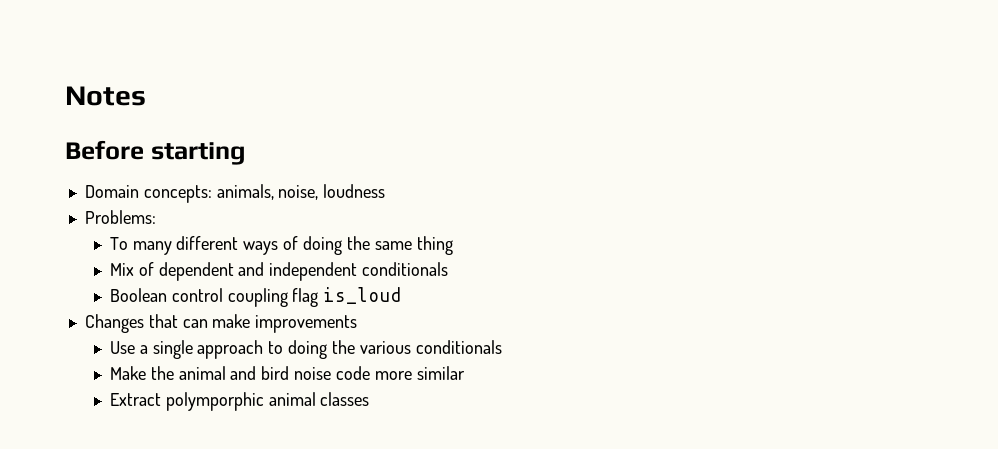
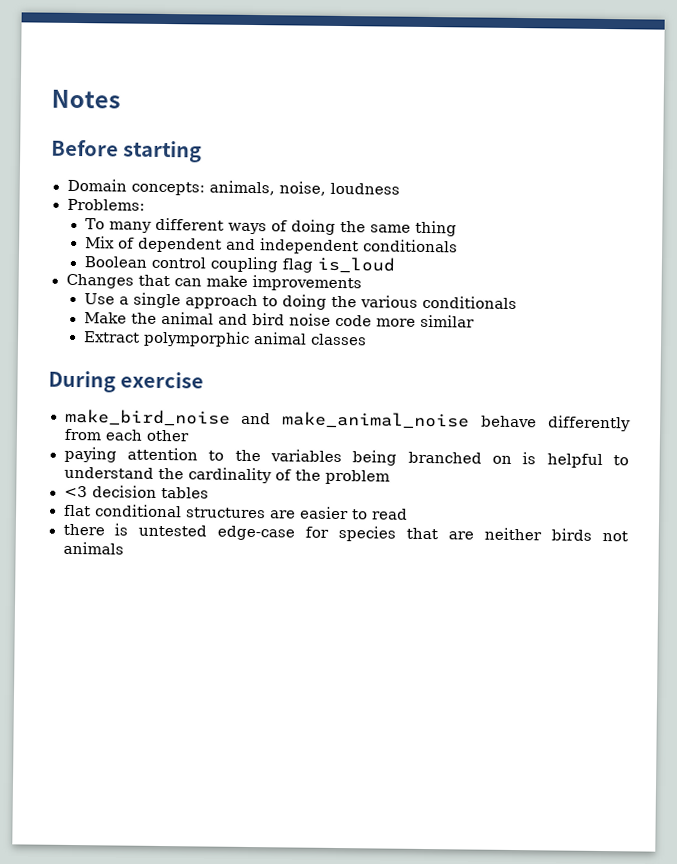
+ During exercise
+ make_bird_noise and make_animal_noise behave differently from each other
+ paying attention to the variables being branched on is helpful to understand the cardinality of the problem
+ <3 decision tables
+ flat conditional structures are easier to read
+ there is untested edge-case for species that are neither birds not animals

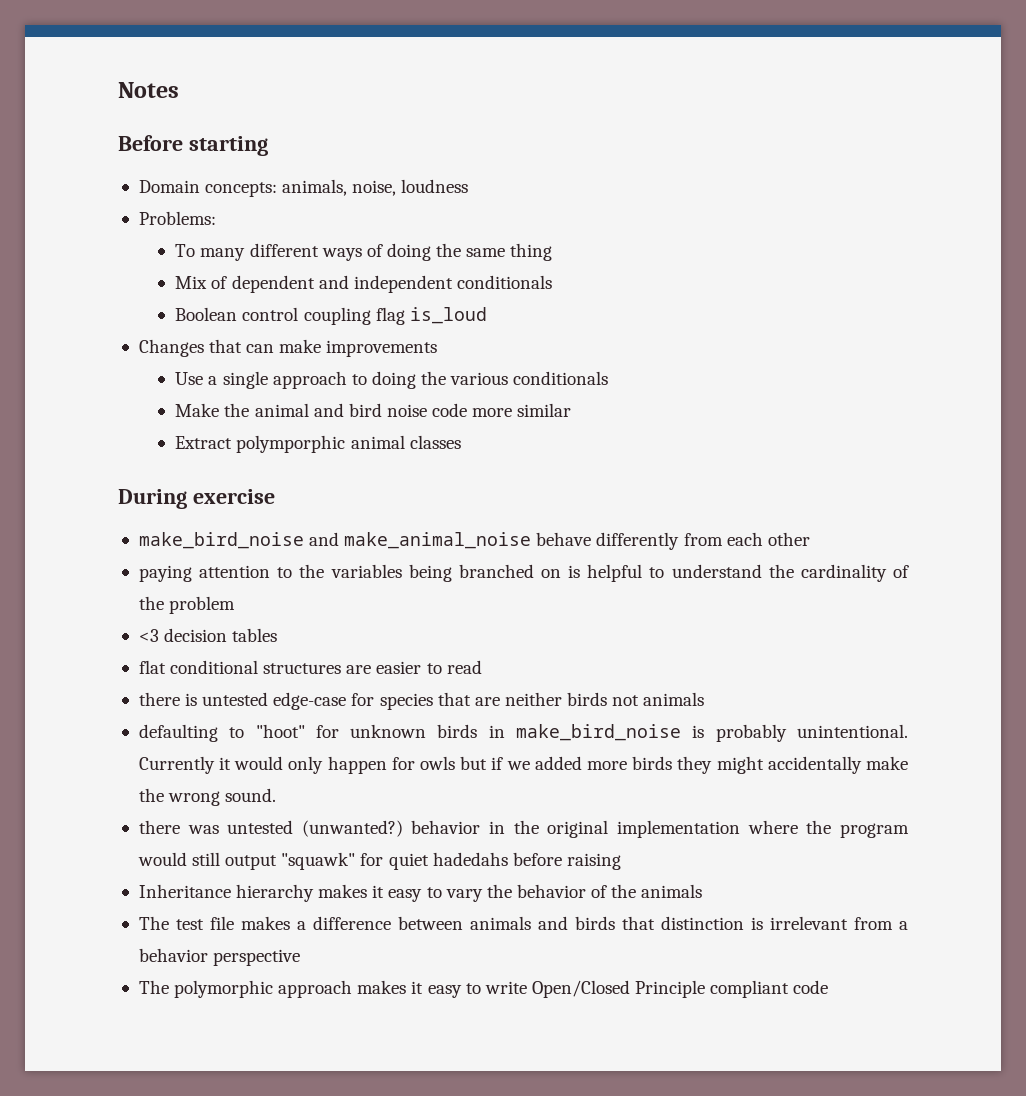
+ defaulting to "hoot" for unknown birds in make_bird_noise is probably unintentional. Currently it would only happen for owls but if we added more birds they might accidentally make the wrong sound.
+ there was untested (unwanted?) behavior in the original implementation where the program would still output "squawk" for quiet hadedahs before raising
+ Inheritance hierarchy makes it easy to vary the behavior of the animals
+ The test file makes a difference between animals and birds that distinction is irrelevant from a behavior perspective
+ The polymorphic approach makes it easy to write Open/Closed Principle compliant code

